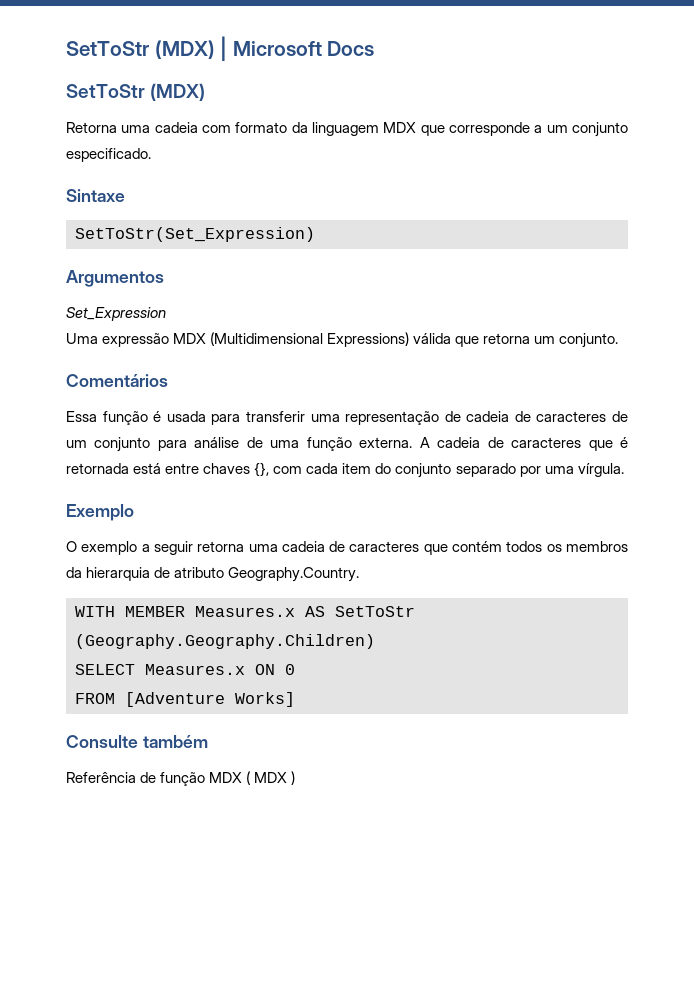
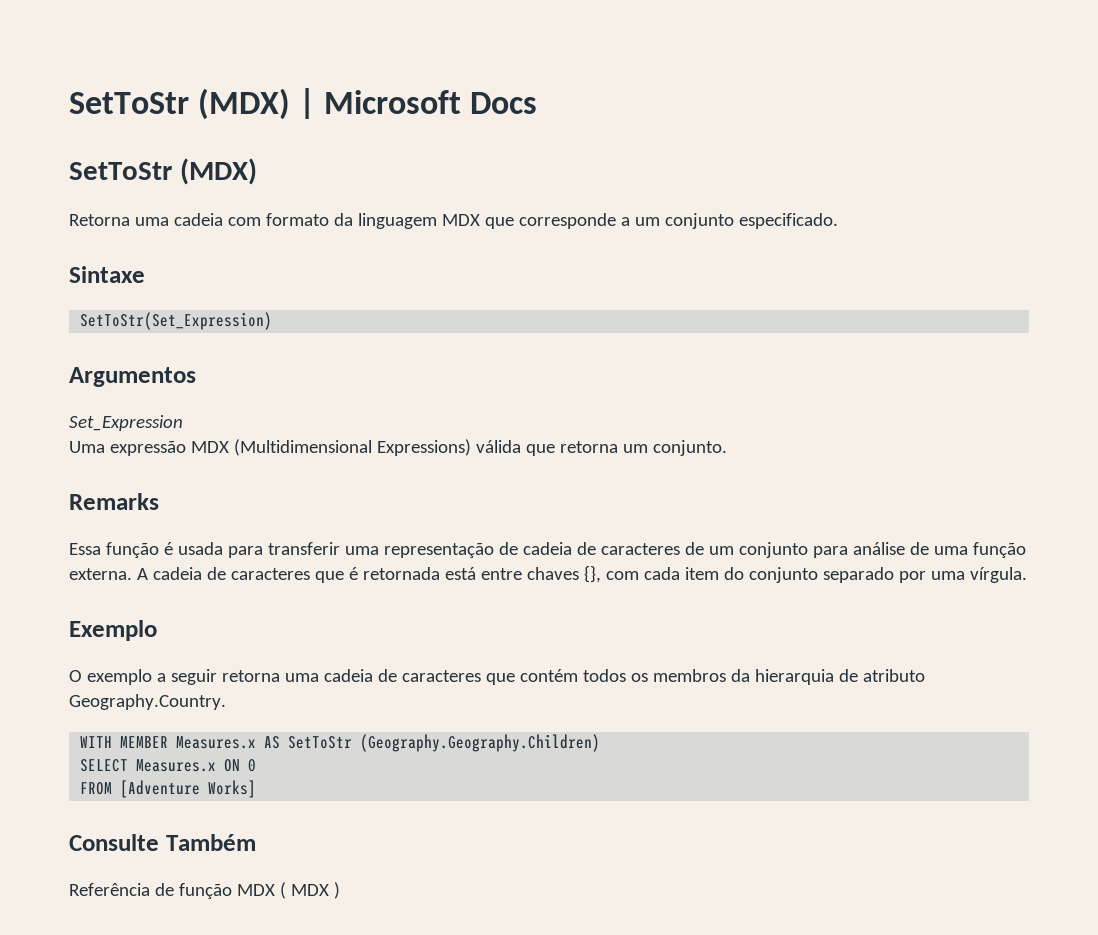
- Comentários
+ Remarks
- Consulte também
+ Consulte Também

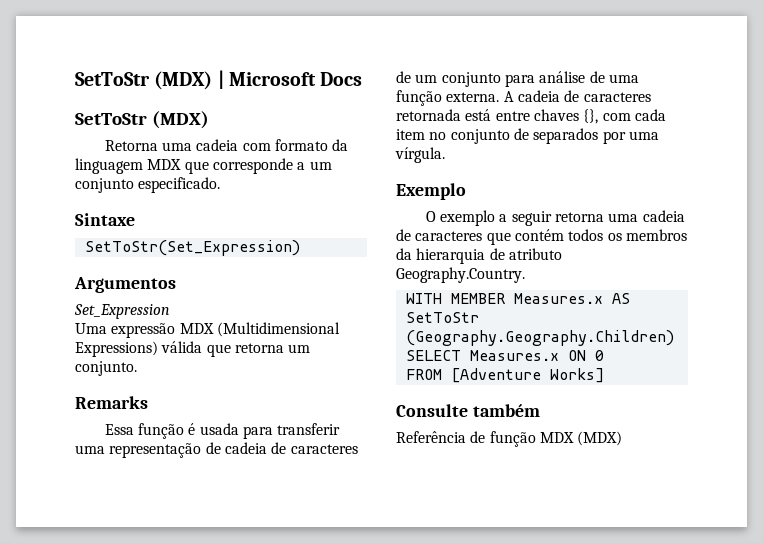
- A cadeia de caracteres que é retornada está entre chaves {}, com cada item do conjunto separado por uma vírgula.
+ A cadeia de caracteres retornada está entre chaves {}, com cada item no conjunto de separados por uma vírgula.
- Consulte Também
+ Consulte também
- Referência de função MDX ( MDX )
+ Referência de função MDX (MDX)

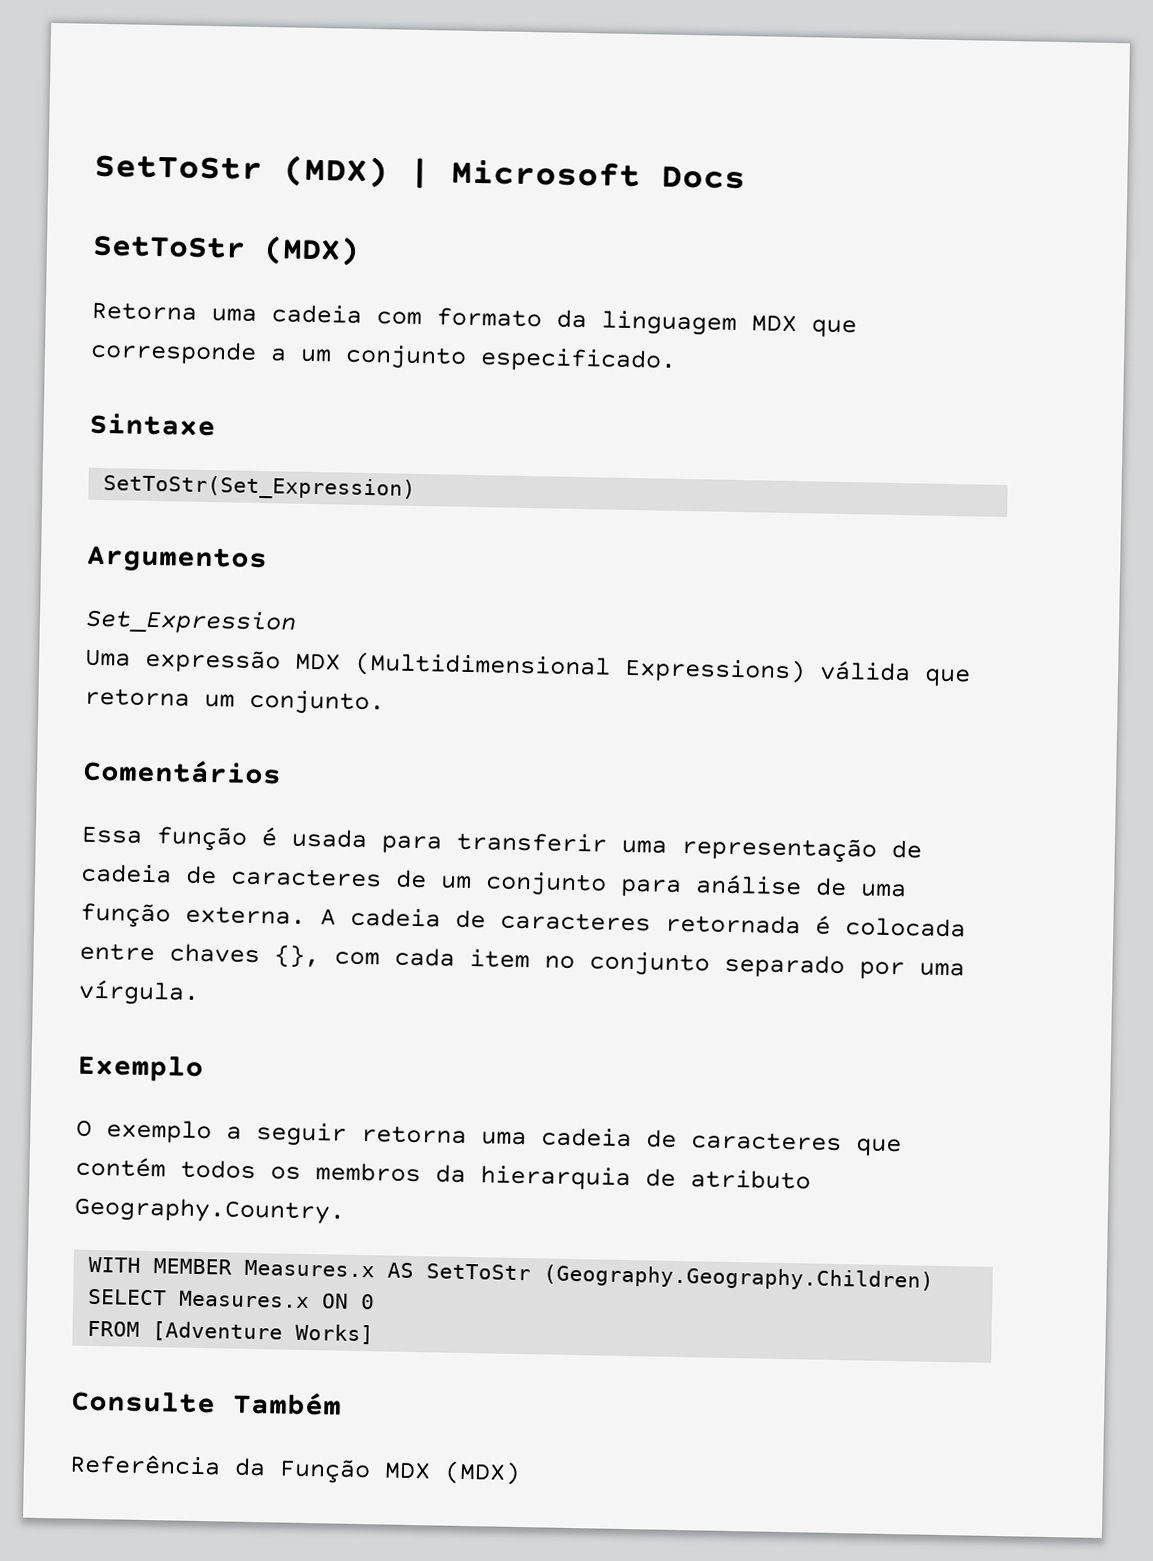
- Remarks
+ Comentários
- A cadeia de caracteres retornada está entre chaves {}, com cada item no conjunto de separados por uma vírgula.
+ A cadeia de caracteres retornada é colocada entre chaves {}, com cada item no conjunto separado por uma vírgula.
- Consulte também
+ Consulte Também
- Referência de função MDX (MDX)
+ Referência da Função MDX (MDX)

